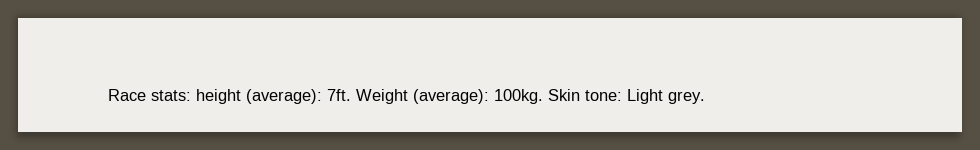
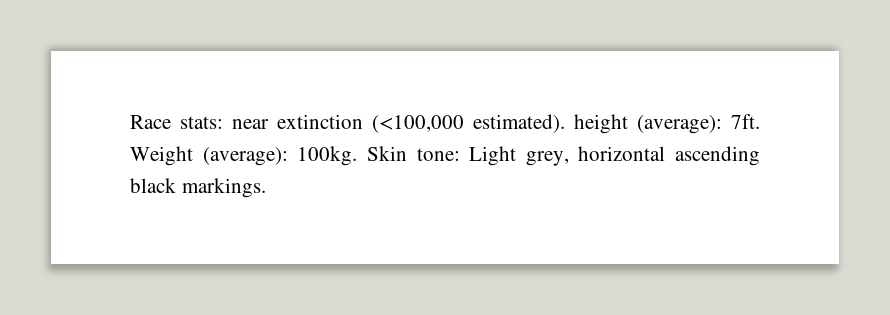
- Race stats: height (average): 7ft.
+ Race stats: near extinction (<100,000 estimated). height (average): 7ft.
- Skin tone: Light grey.
+ Skin tone: Light grey, horizontal ascending black markings.

